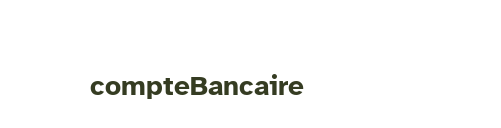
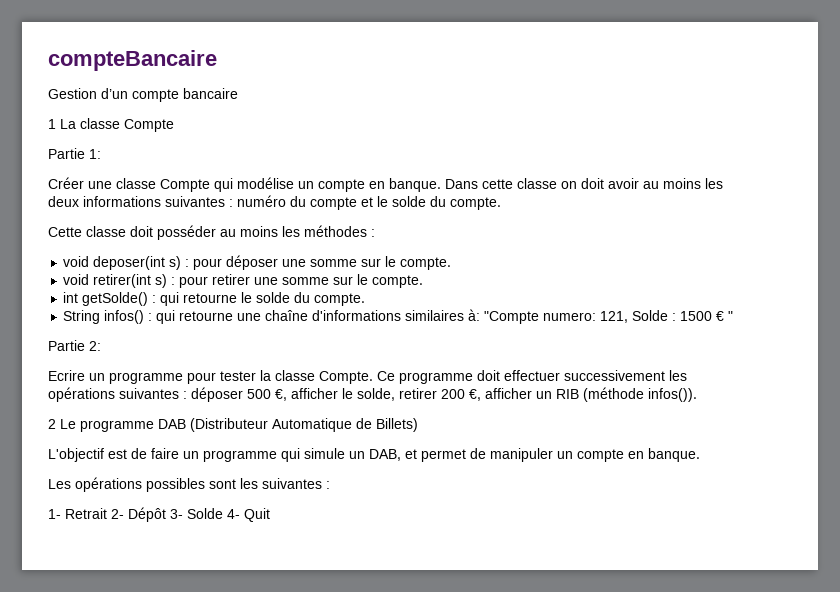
+ Gestion d’un compte bancaire
+ 1 La classe Compte
+ Partie 1:
+ Créer une classe Compte qui modélise un compte en banque. Dans cette classe on doit avoir au moins les deux informations suivantes : numéro du compte et le solde du compte.
+ Cette classe doit posséder au moins les méthodes :
+ void deposer(int s) : pour déposer une somme sur le compte.
+ void retirer(int s) : pour retirer une somme sur le compte.
+ int getSolde() : qui retourne le solde du compte.
+ String infos() : qui retourne une chaîne d'informations similaires à: "Compte numero: 121, Solde : 1500 € "
+ Partie 2:
+ Ecrire un programme pour tester la classe Compte. Ce programme doit effectuer successivement les opérations suivantes : déposer 500 €, afficher le solde, retirer 200 €, afficher un RIB (méthode infos()).
+ 2 Le programme DAB (Distributeur Automatique de Billets)
+ L'objectif est de faire un programme qui simule un DAB, et permet de manipuler un compte en banque.
+ Les opérations possibles sont les suivantes :
+ 1- Retrait 2- Dépôt 3- Solde 4- Quit

